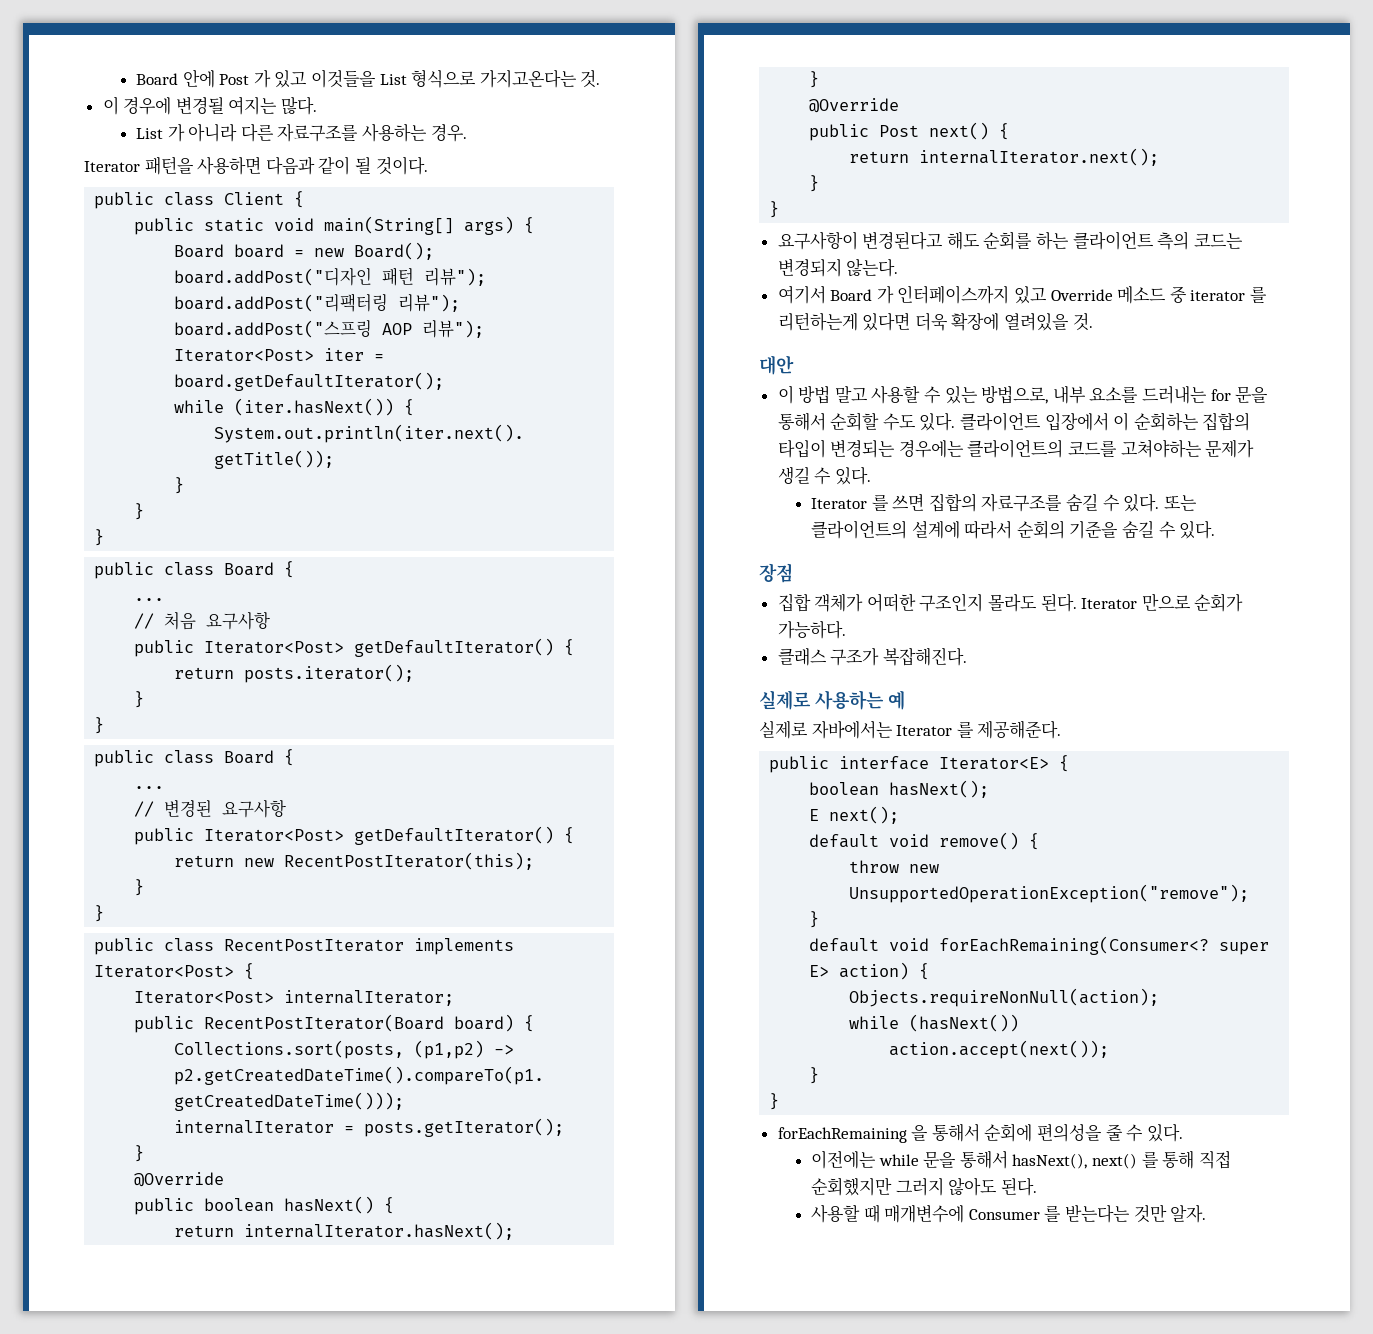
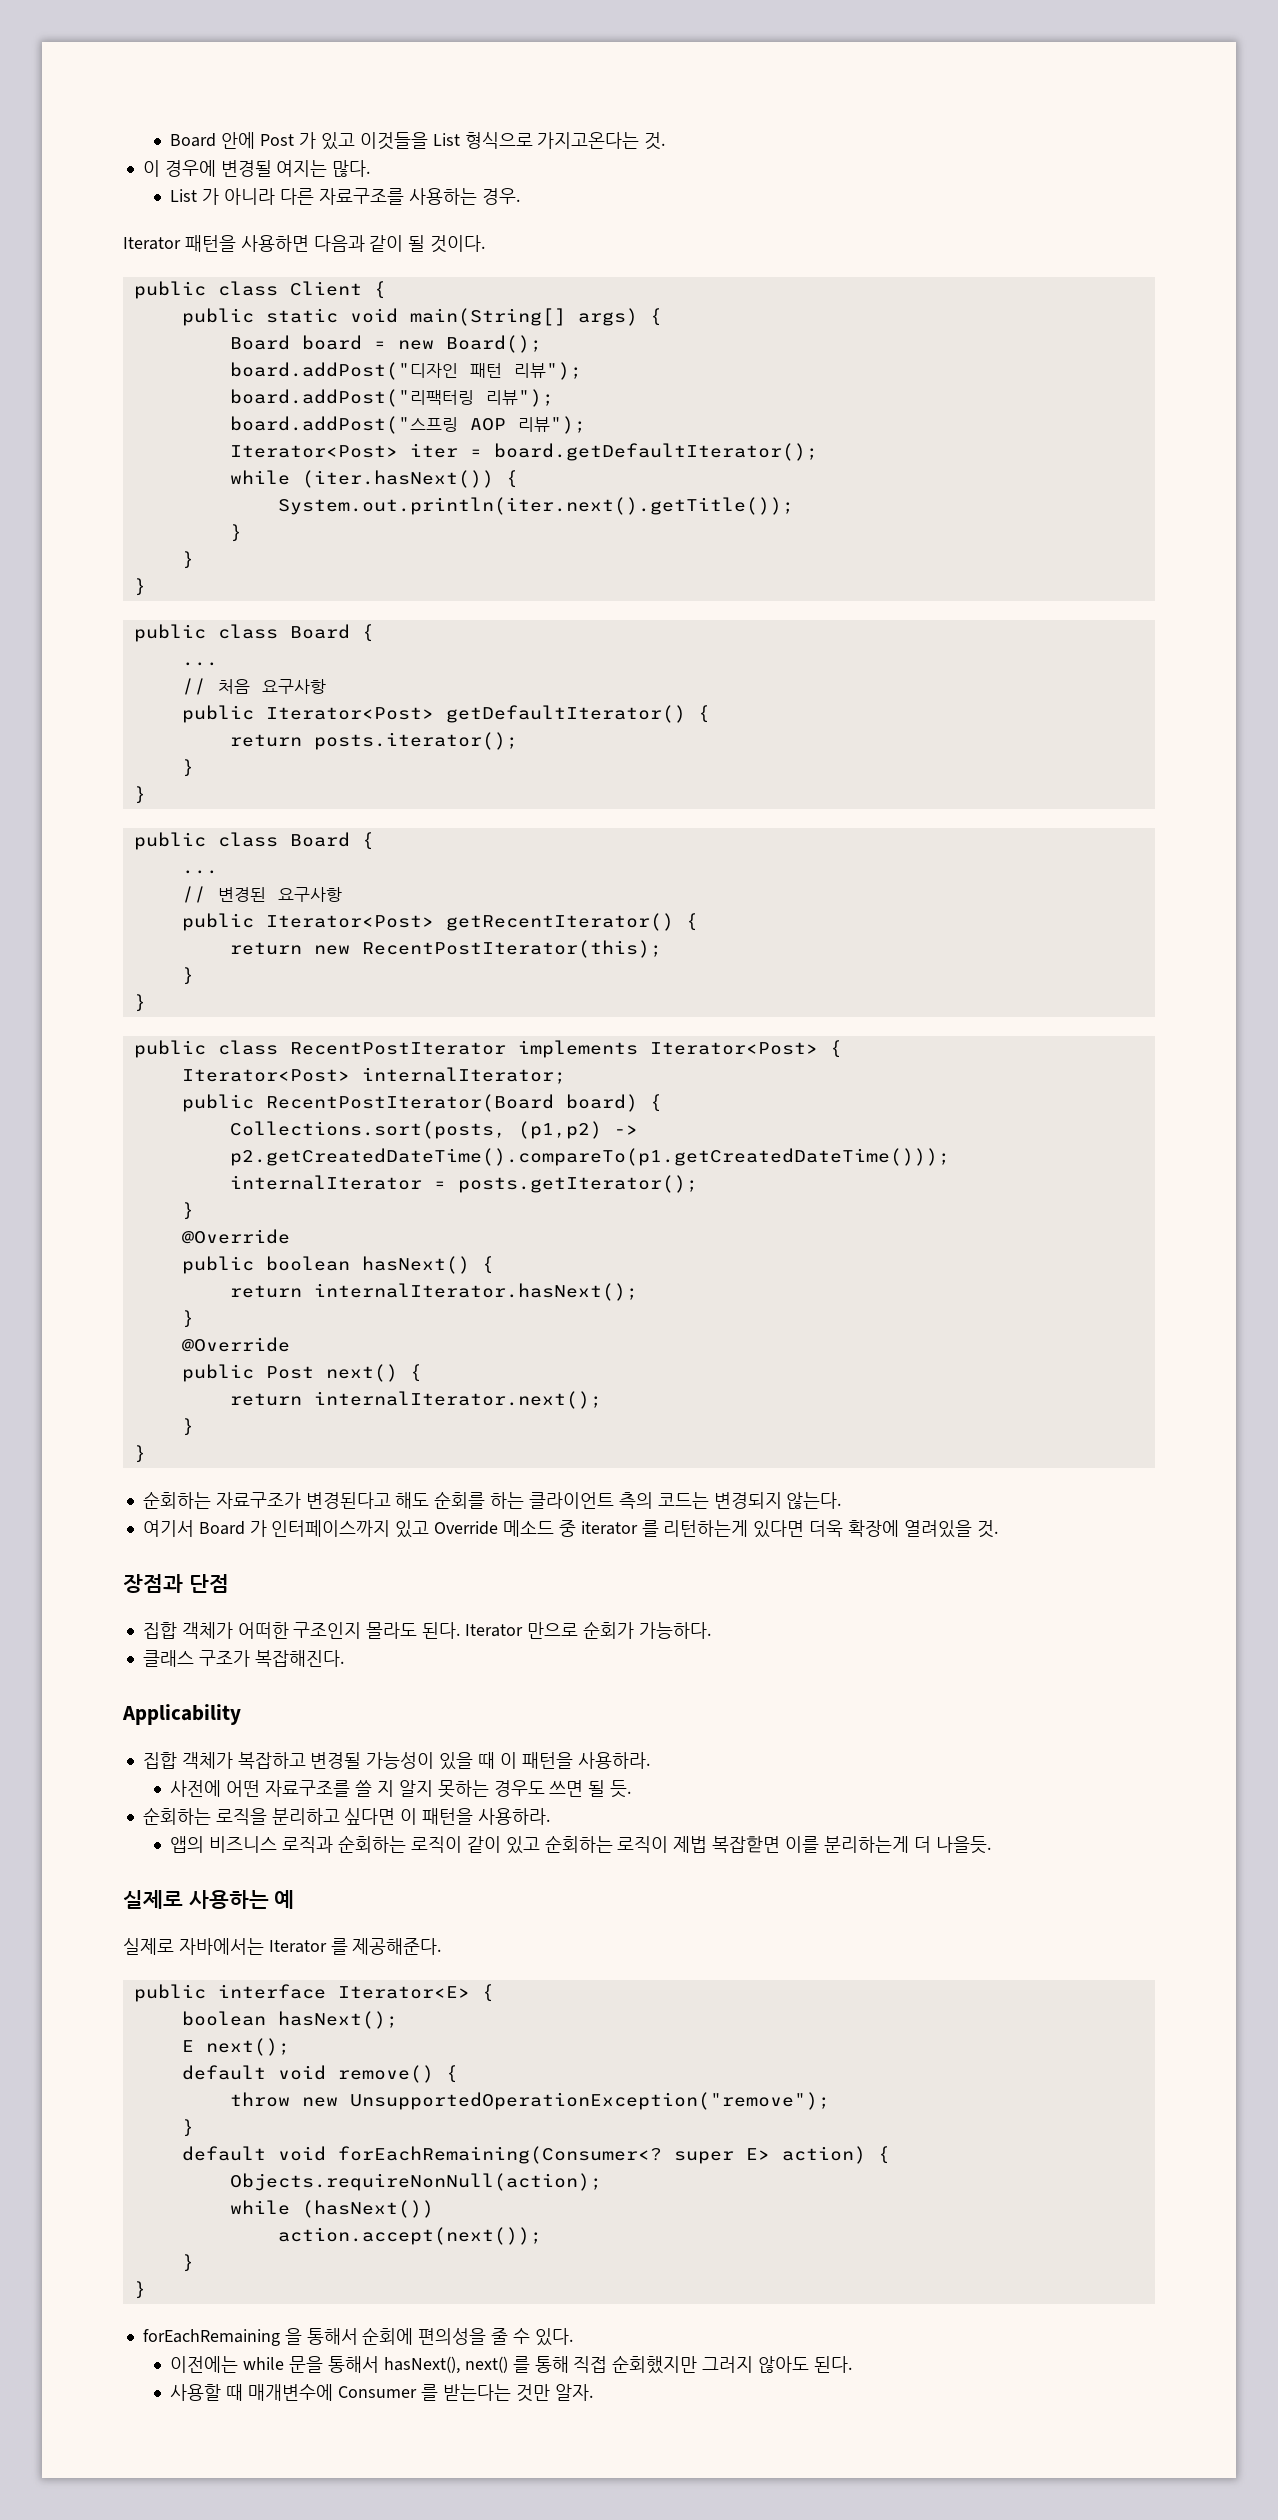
  // 변경된 요구사항
- public Iterator<Post> getDefaultIterator() {
+ public Iterator<Post> getRecentIterator() {
- 요구사항이 변경된다고 해도 순회를 하는 클라이언트 측의 코드는 변경되지 않는다.
+ 순회하는 자료구조가 변경된다고 해도 순회를 하는 클라이언트 측의 코드는 변경되지 않는다.
- 대안
- 이 방법 말고 사용할 수 있는 방법으로, 내부 요소를 드러내는 for 문을 통해서 순회할 수도 있다. 클라이언트 입장에서 이 순회하는 집합의 타입이 변경되는 경우에는 클라이언트의 코드를 고쳐야하는 문제가 생길 수 있다.
- Iterator 를 쓰면 집합의 자료구조를 숨길 수 있다. 또는 클라이언트의 설계에 따라서 순회의 기준을 숨길 수 있다.
- 장점
+ 장점과 단점
+ Applicability
+ 집합 객체가 복잡하고 변경될 가능성이 있을 때 이 패턴을 사용하라.
+ 사전에 어떤 자료구조를 쓸 지 알지 못하는 경우도 쓰면 될 듯.
+ 순회하는 로직을 분리하고 싶다면 이 패턴을 사용하라.
+ 앱의 비즈니스 로직과 순회하는 로직이 같이 있고 순회하는 로직이 제법 복잡핟면 이를 분리하는게 더 나을듯.

